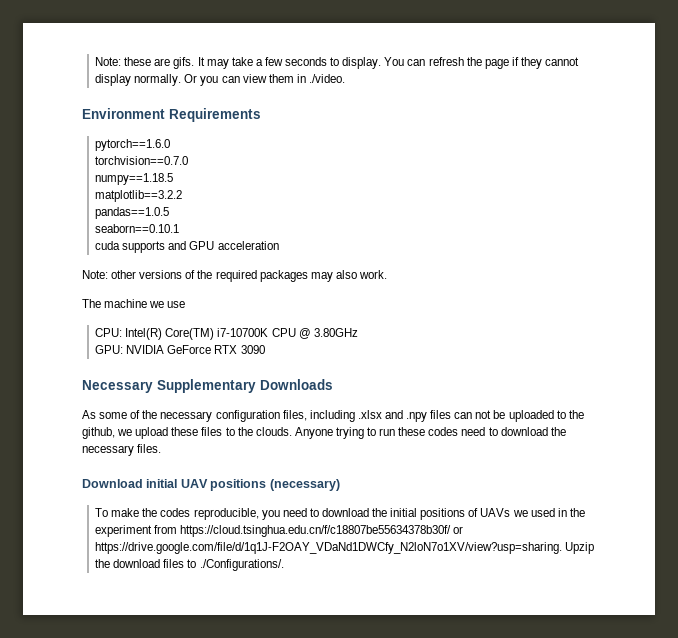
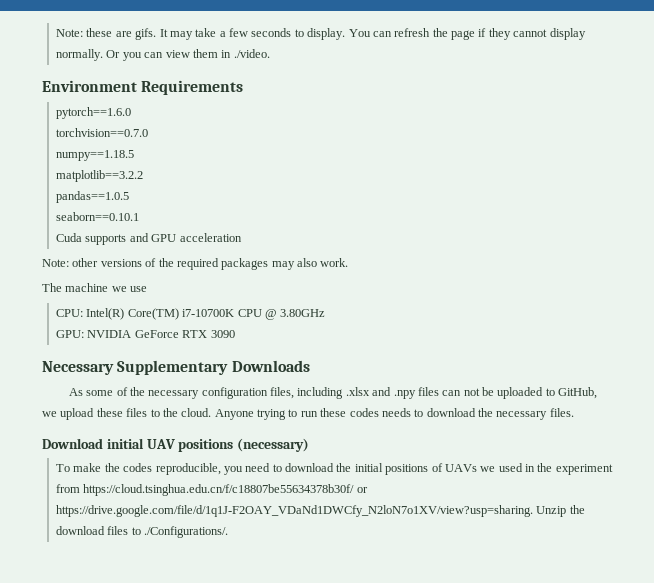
- cuda supports and GPU acceleration
+ Cuda supports and GPU acceleration
- As some of the necessary configuration files, including .xlsx and .npy files can not be uploaded to the github, we upload these files to the clouds.
+ As some of the necessary configuration files, including .xlsx and .npy files can not be uploaded to GitHub, we upload these files to the cloud.
- Anyone trying to run these codes need to download the necessary files.
+ Anyone trying to run these codes needs to download the necessary files.
- To make the codes reproducible, you need to download the initial positions of UAVs we used in the experiment from https://cloud.tsinghua.edu.cn/f/c18807be55634378b30f/ or https://drive.google.com/file/d/1q1J-F2OAY_VDaNd1DWCfy_N2loN7o1XV/view?usp=sharing. Upzip the download files to ./Configurations/.
+ To make the codes reproducible, you need to download the initial positions of UAVs we used in the experiment from https://cloud.tsinghua.edu.cn/f/c18807be55634378b30f/ or https://drive.google.com/file/d/1q1J-F2OAY_VDaNd1DWCfy_N2loN7o1XV/view?usp=sharing. Unzip the download files to ./Configurations/.

